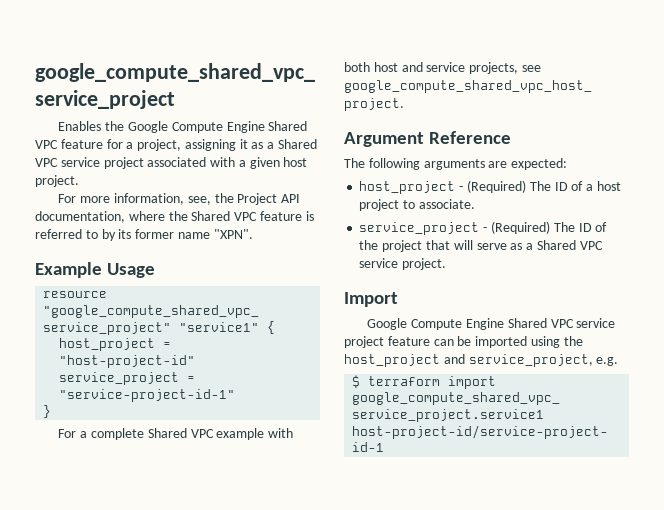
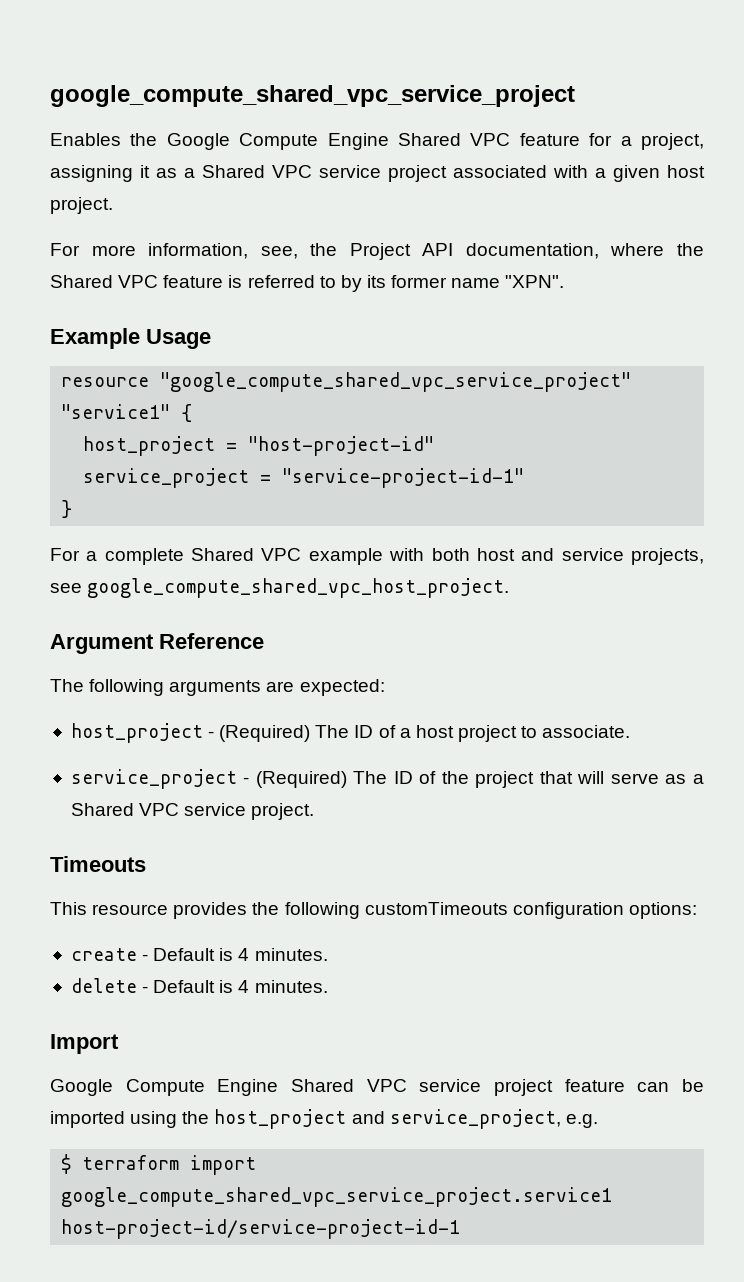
+ Timeouts
+ This resource provides the following customTimeouts configuration options:
+ create - Default is 4 minutes.
+ delete - Default is 4 minutes.

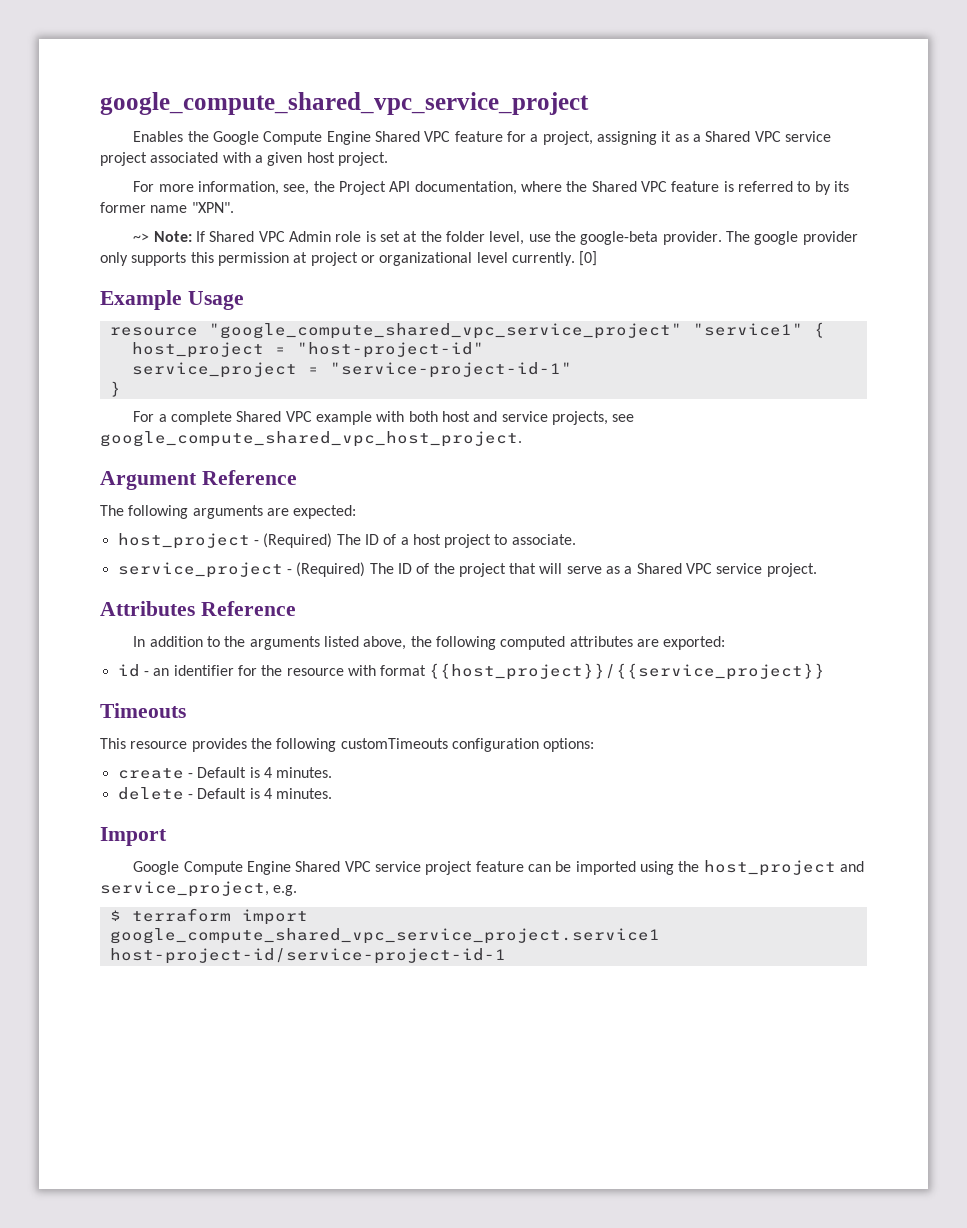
+ ~> Note: If Shared VPC Admin role is set at the folder level, use the google-beta provider. The google provider only supports this permission at project or organizational level currently. [0]
+ Attributes Reference
+ In addition to the arguments listed above, the following computed attributes are exported:
+ id - an identifier for the resource with format {{host_project}}/{{service_project}}

